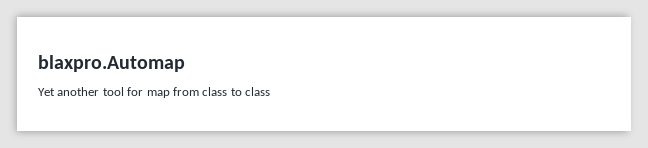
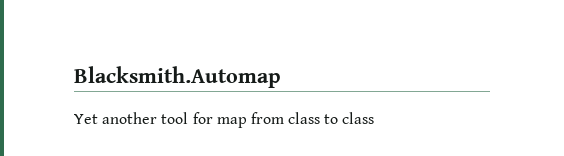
- blaxpro.Automap
+ Blacksmith.Automap

